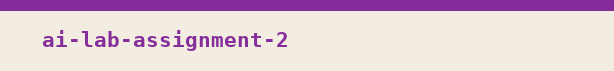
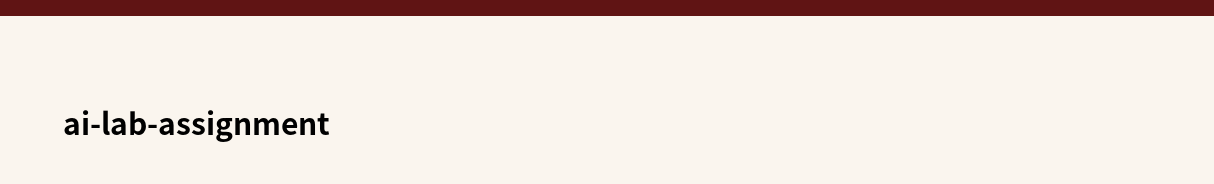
- ai-lab-assignment-2
+ ai-lab-assignment

